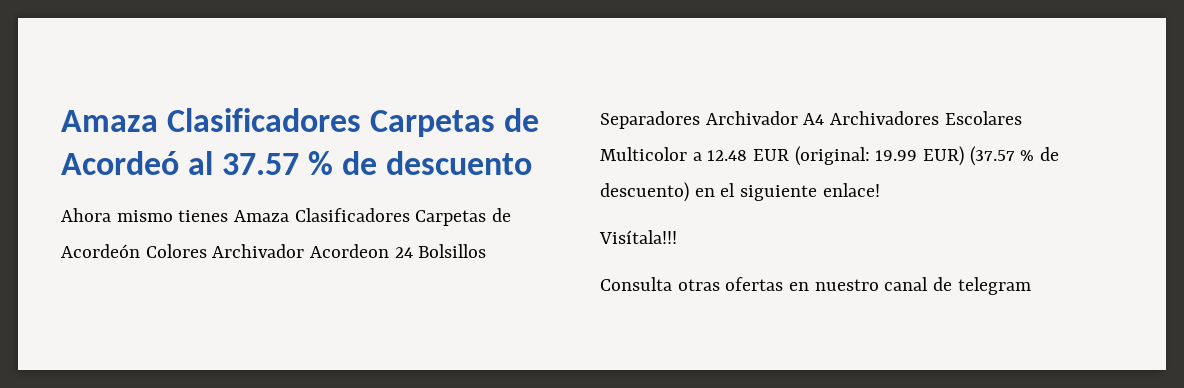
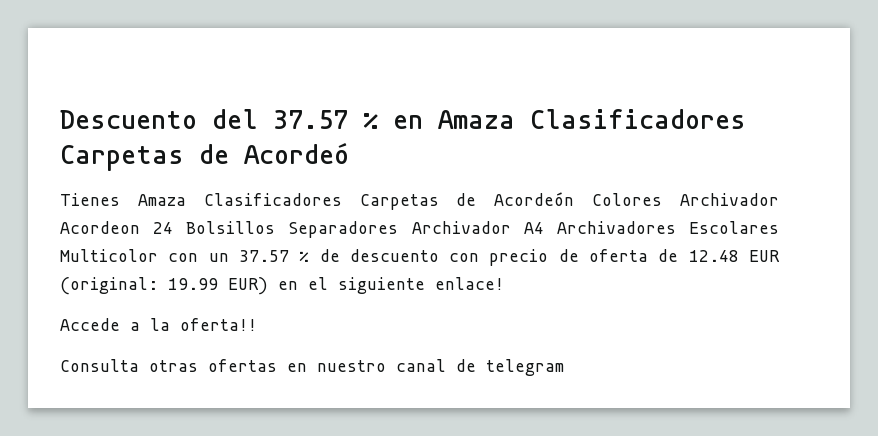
- Amaza Clasificadores Carpetas de Acordeó al 37.57 % de descuento
- Ahora mismo tienes Amaza Clasificadores Carpetas de Acordeón Colores Archivador Acordeon 24 Bolsillos Separadores Archivador A4 Archivadores Escolares Multicolor a 12.48 EUR (original: 19.99 EUR) (37.57 % de descuento) en el siguiente enlace!
+ Descuento del 37.57 % en Amaza Clasificadores Carpetas de Acordeó
+ Tienes Amaza Clasificadores Carpetas de Acordeón Colores Archivador Acordeon 24 Bolsillos Separadores Archivador A4 Archivadores Escolares Multicolor con un 37.57 % de descuento con precio de oferta de 12.48 EUR (original: 19.99 EUR) en el siguiente enlace!
- Visítala!!!
+ Accede a la oferta!!

